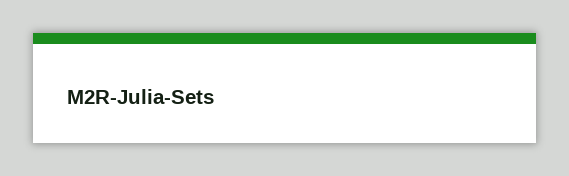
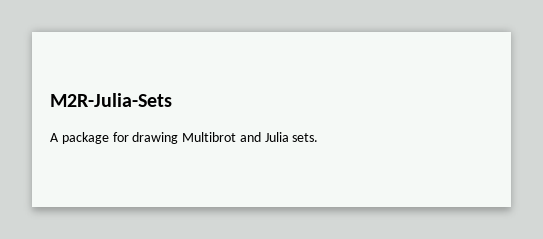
+ A package for drawing Multibrot and Julia sets.

